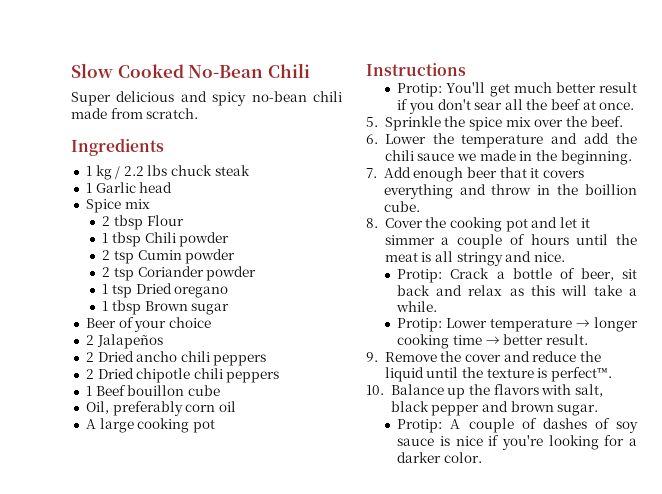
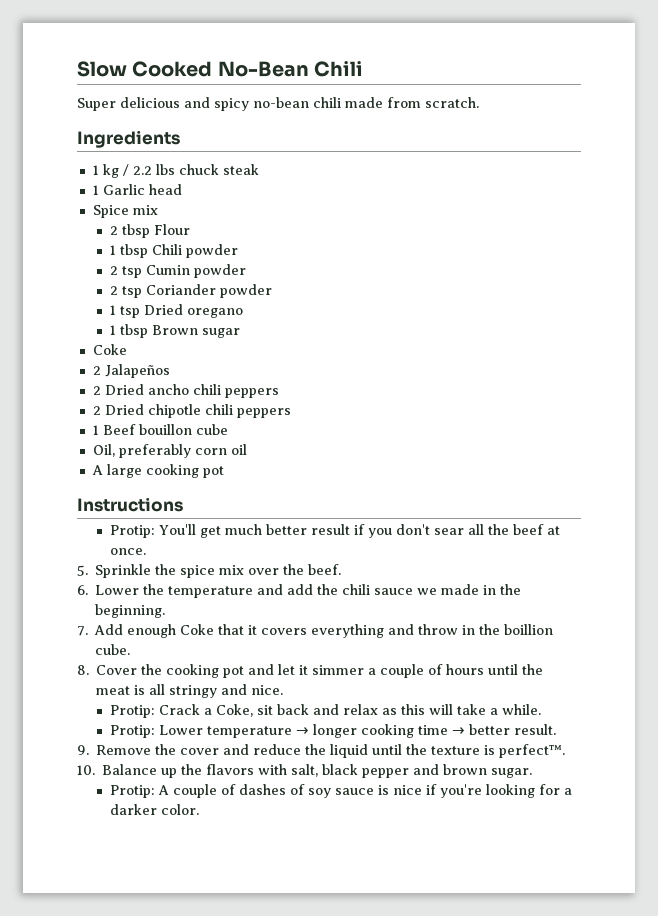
  1 tbsp Brown sugar
- Beer of your choice
+ Coke
- 7. Add enough beer that it covers everything and throw in the boillion cube.
+ 7. Add enough Coke that it covers everything and throw in the boillion cube.
- Protip: Crack a bottle of beer, sit back and relax as this will take a while.
+ Protip: Crack a Coke, sit back and relax as this will take a while.

